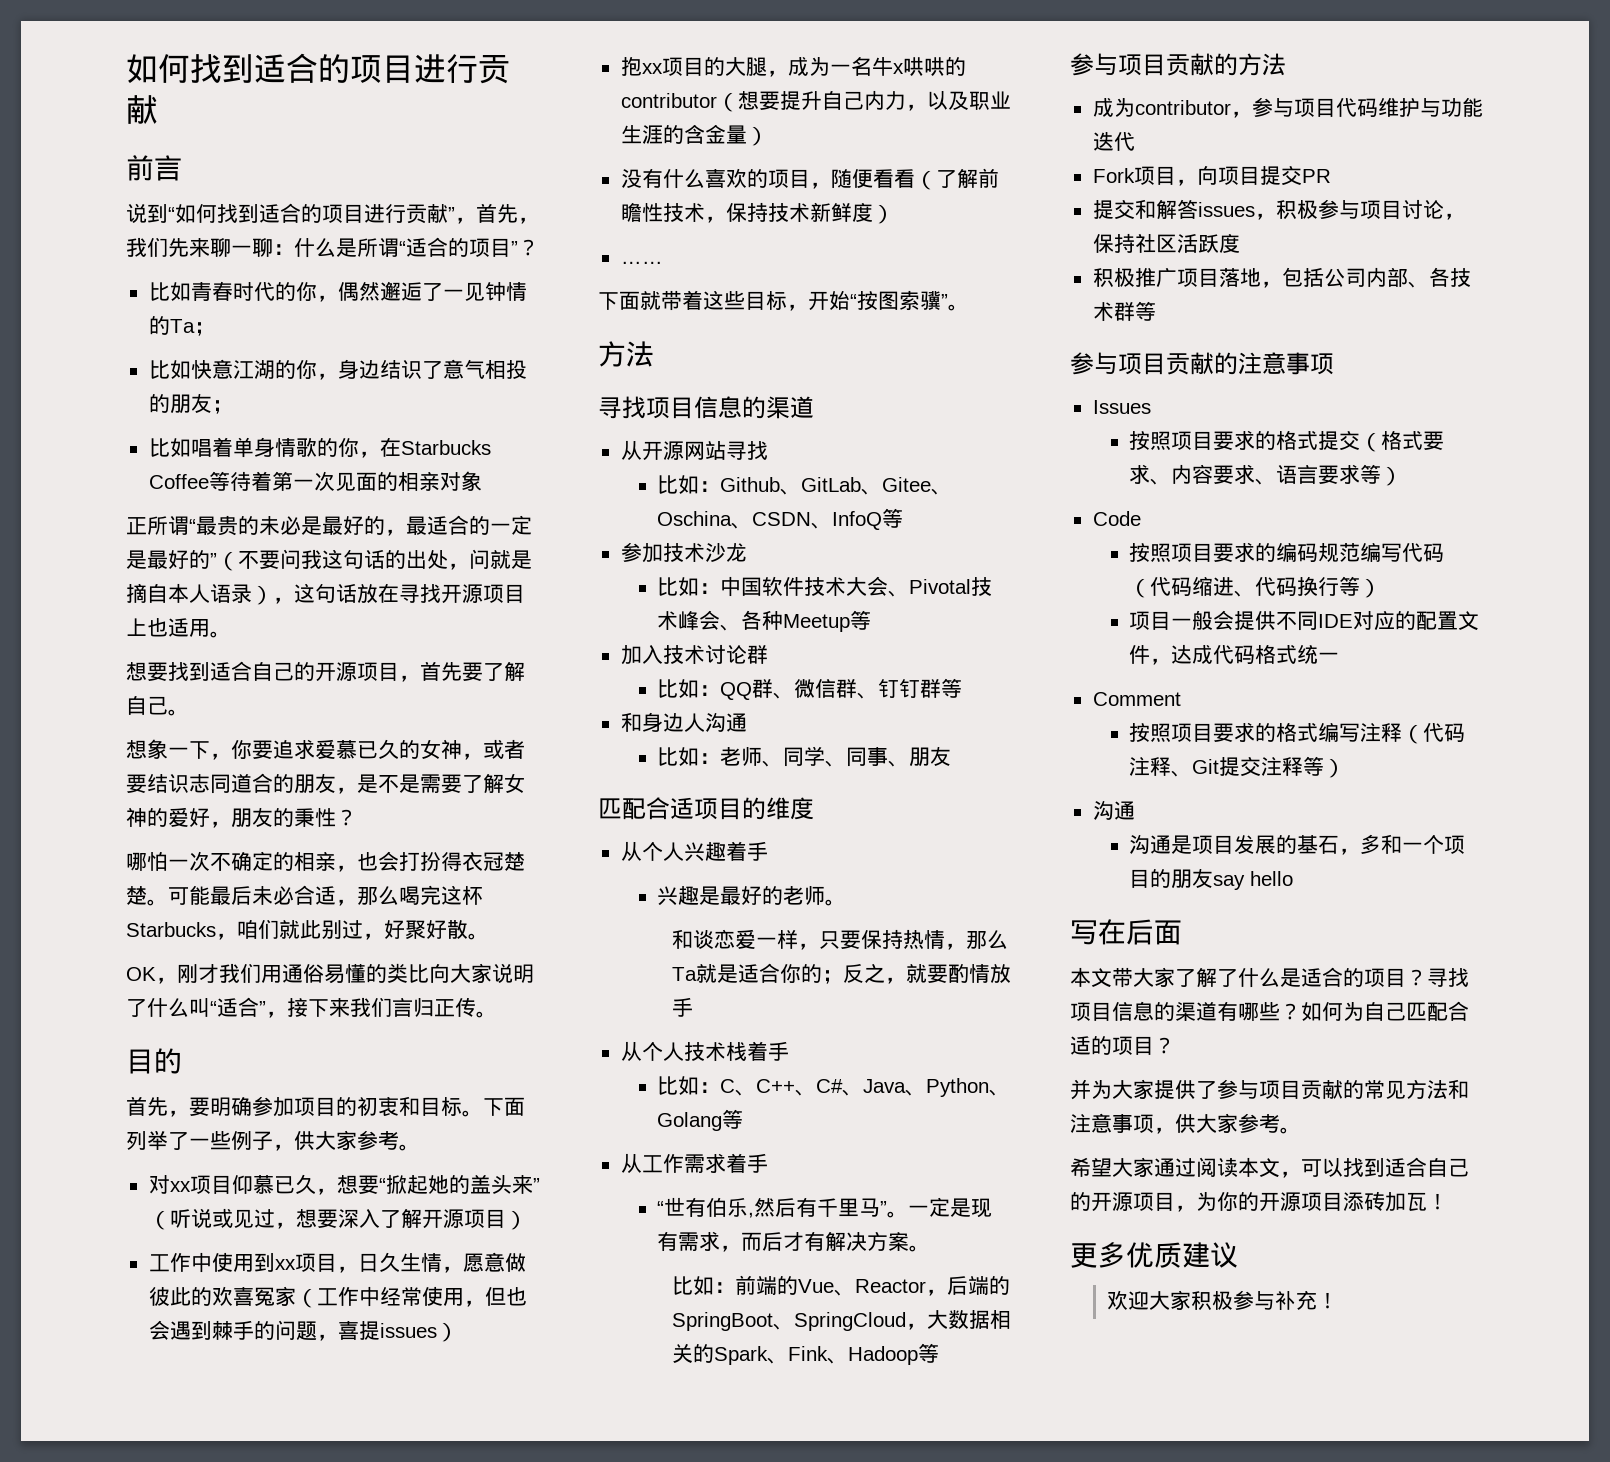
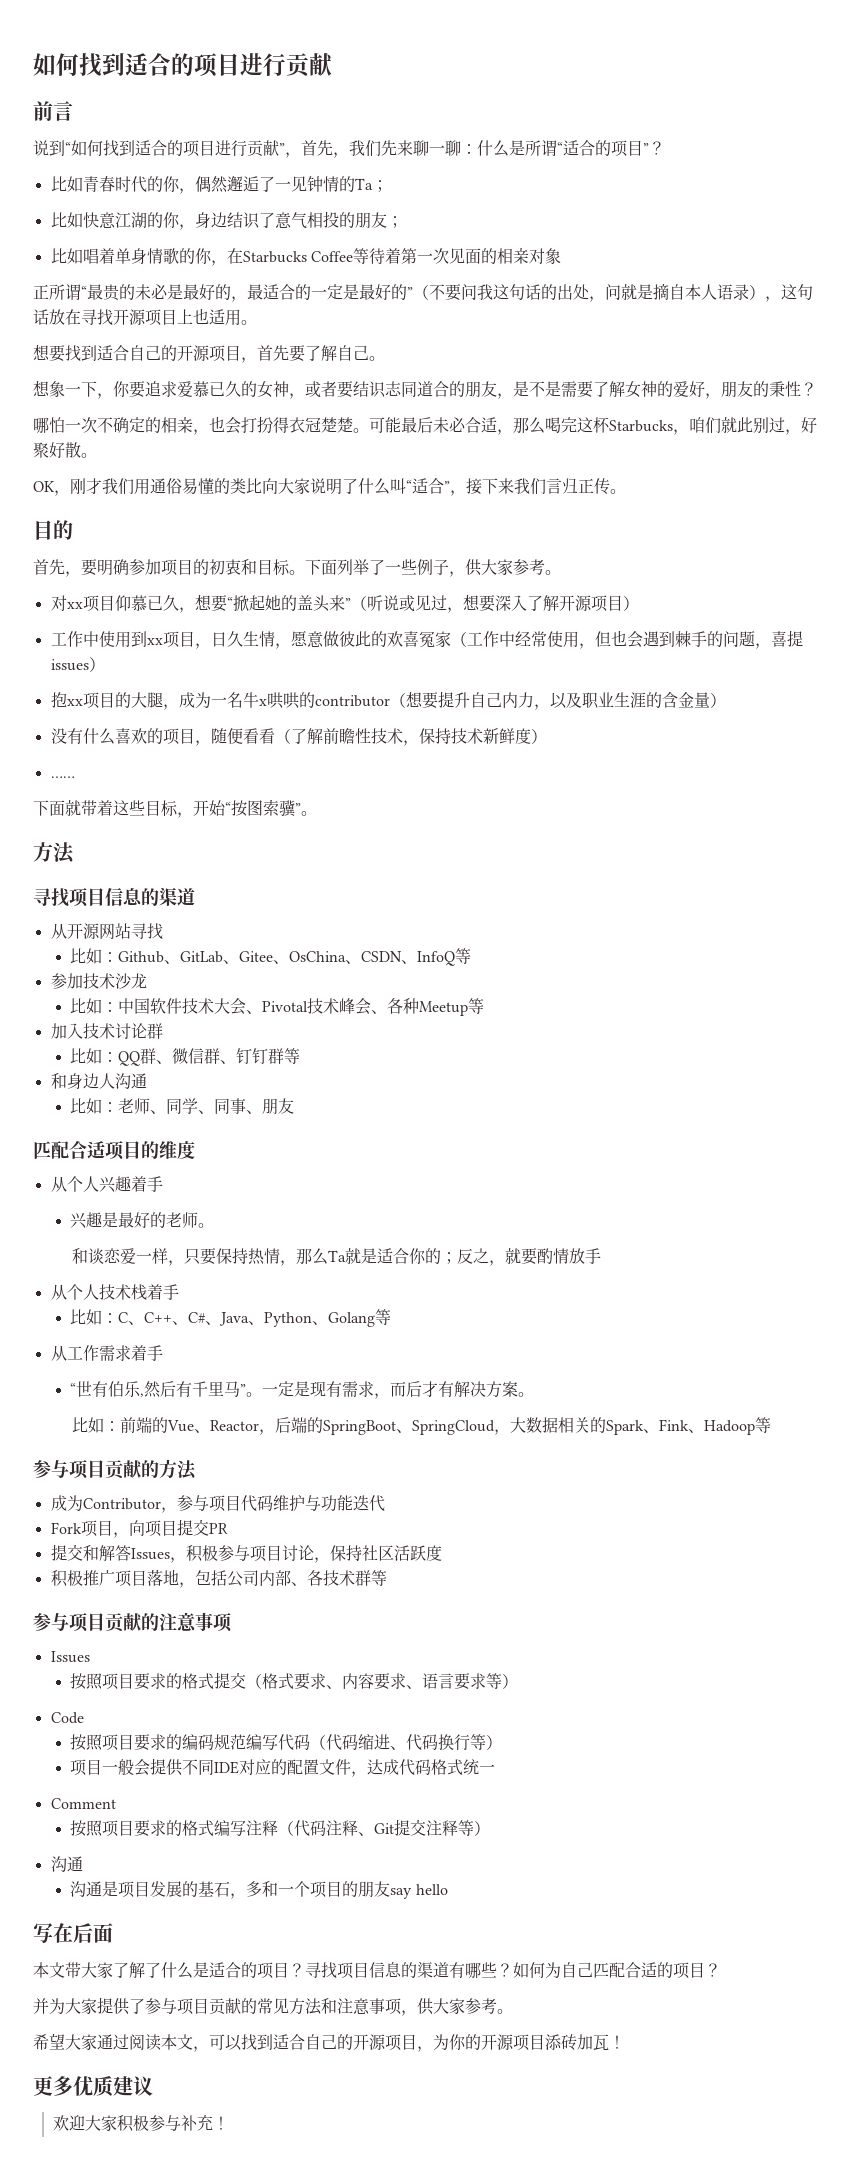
- 比如：Github、GitLab、Gitee、Oschina、CSDN、InfoQ等
+ 比如：Github、GitLab、Gitee、OsChina、CSDN、InfoQ等
- 成为contributor，参与项目代码维护与功能迭代
+ 成为Contributor，参与项目代码维护与功能迭代
- 提交和解答issues，积极参与项目讨论，保持社区活跃度
+ 提交和解答Issues，积极参与项目讨论，保持社区活跃度

